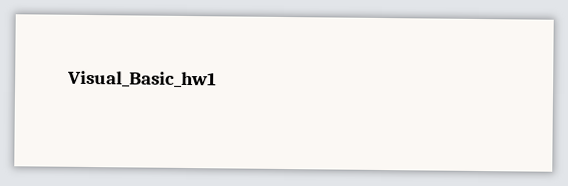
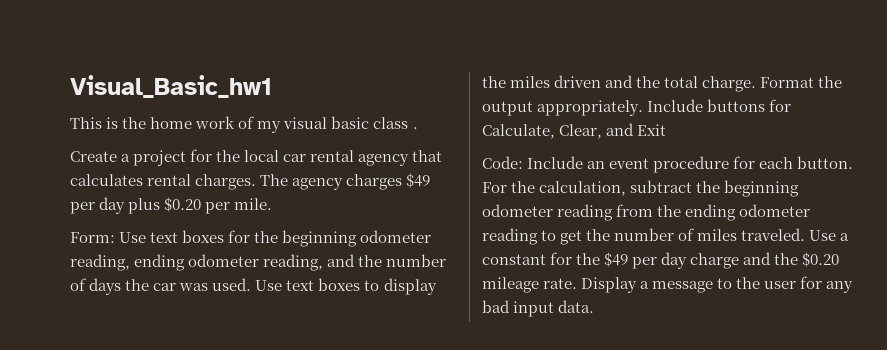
+ This is the home work of my visual basic class .
+ Create a project for the local car rental agency that calculates rental charges. The agency charges $49 per day plus $0.20 per mile.
+ Form: Use text boxes for the beginning odometer reading, ending odometer reading, and the number of days the car was used. Use text boxes to display the miles driven and the total charge. Format the output appropriately. Include buttons for Calculate, Clear, and Exit
+ Code: Include an event procedure for each button. For the calculation, subtract the beginning odometer reading from the ending odometer reading to get the number of miles traveled. Use a constant for the $49 per day charge and the $0.20 mileage rate. Display a message to the user for any bad input data.

